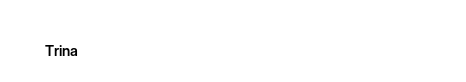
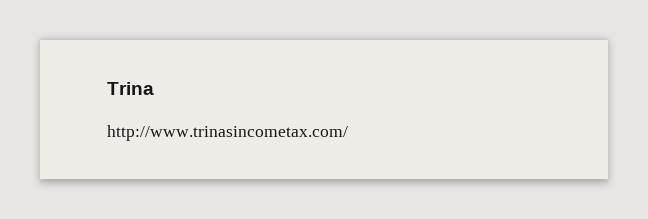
+ http://www.trinasincometax.com/

